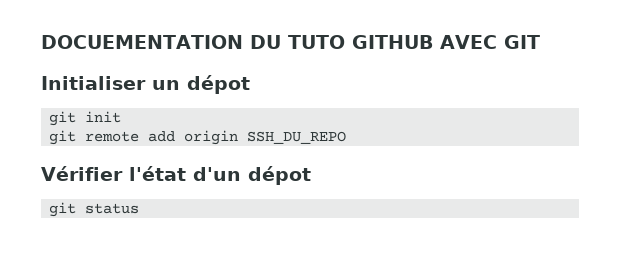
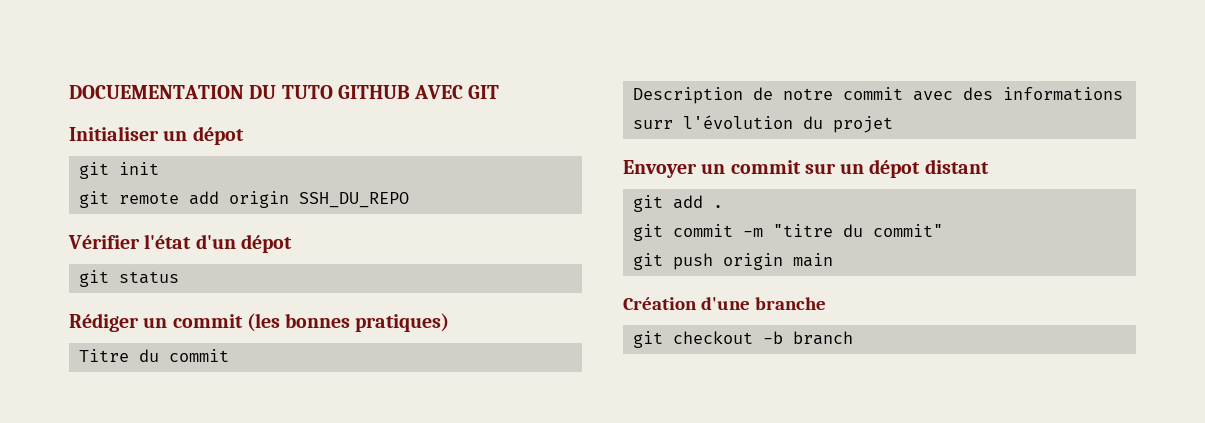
+ Rédiger un commit (les bonnes pratiques)
+ Titre du commit
+ Description de notre commit avec des informations surr l'évolution du projet
+ Envoyer un commit sur un dépot distant
+ git add .
+ git commit -m "titre du commit"
+ git push origin main
+ Création d'une branche
+ git checkout -b branch

